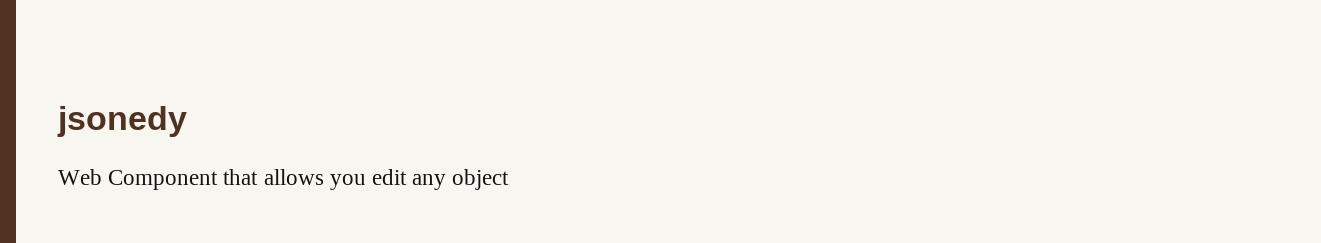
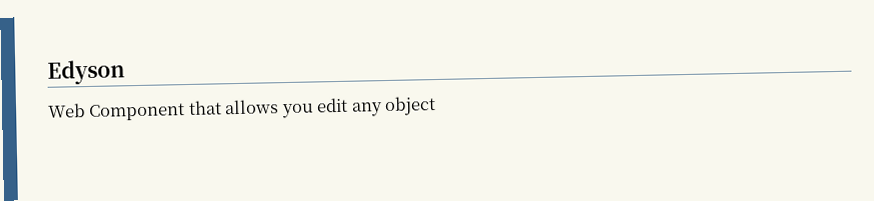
- jsonedy
+ Edyson

